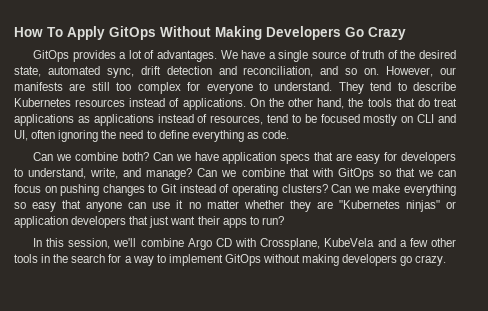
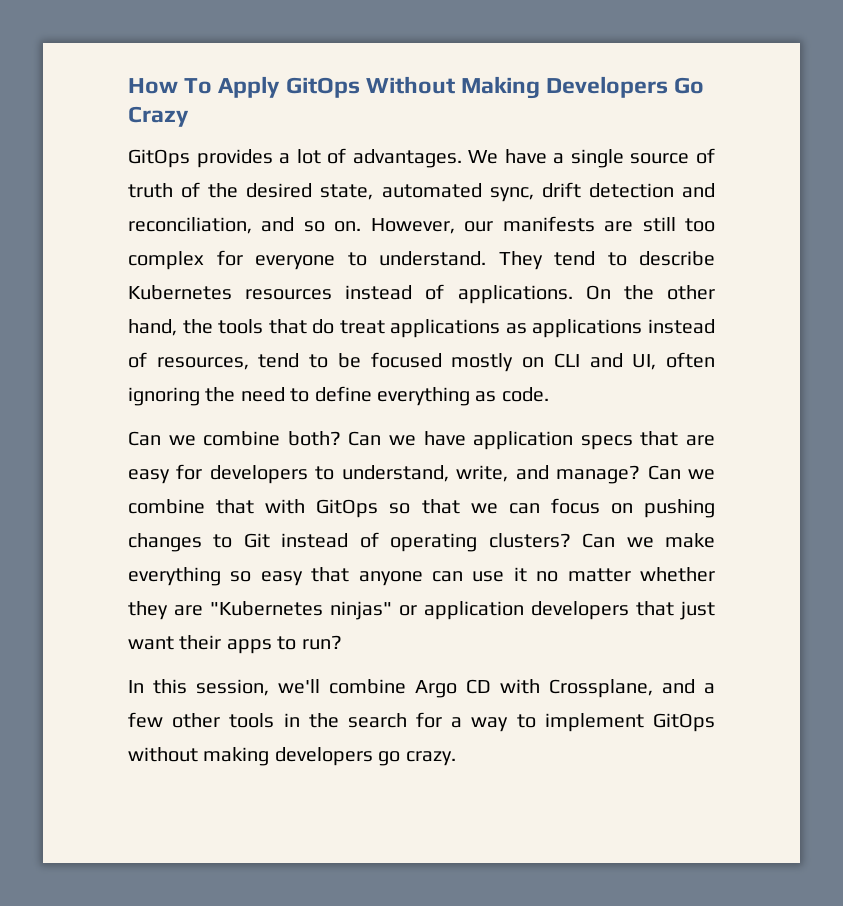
- In this session, we'll combine Argo CD with Crossplane, KubeVela and a few other tools in the search for a way to implement GitOps without making developers go crazy.
+ In this session, we'll combine Argo CD with Crossplane, and a few other tools in the search for a way to implement GitOps without making developers go crazy.

